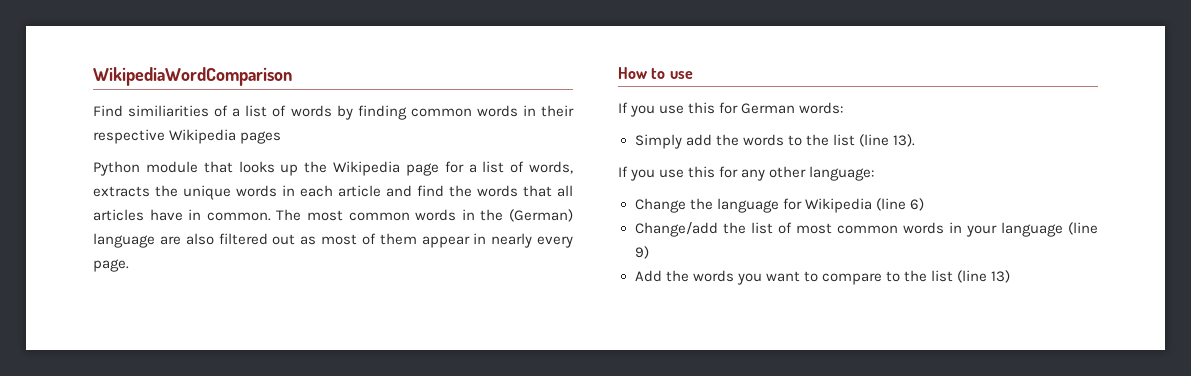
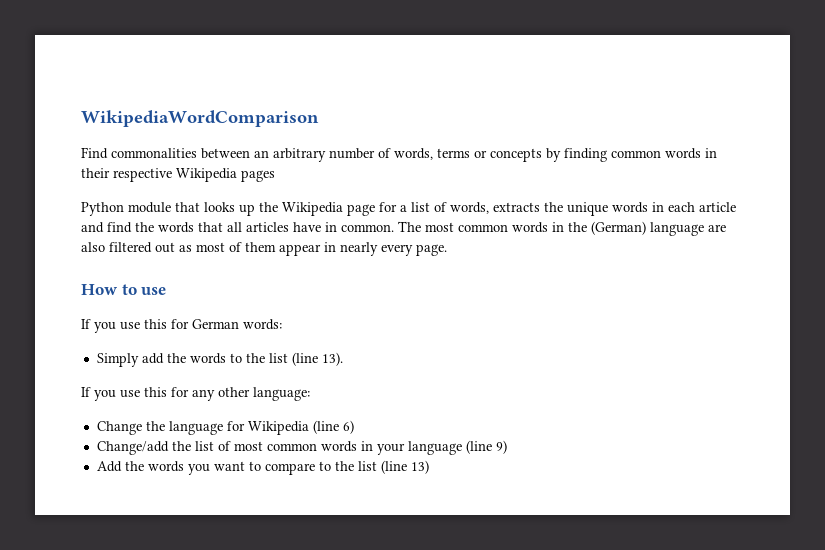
- Find similiarities of a list of words by finding common words in their respective Wikipedia pages
+ Find commonalities between an arbitrary number of words, terms or concepts by finding common words in their respective Wikipedia pages

